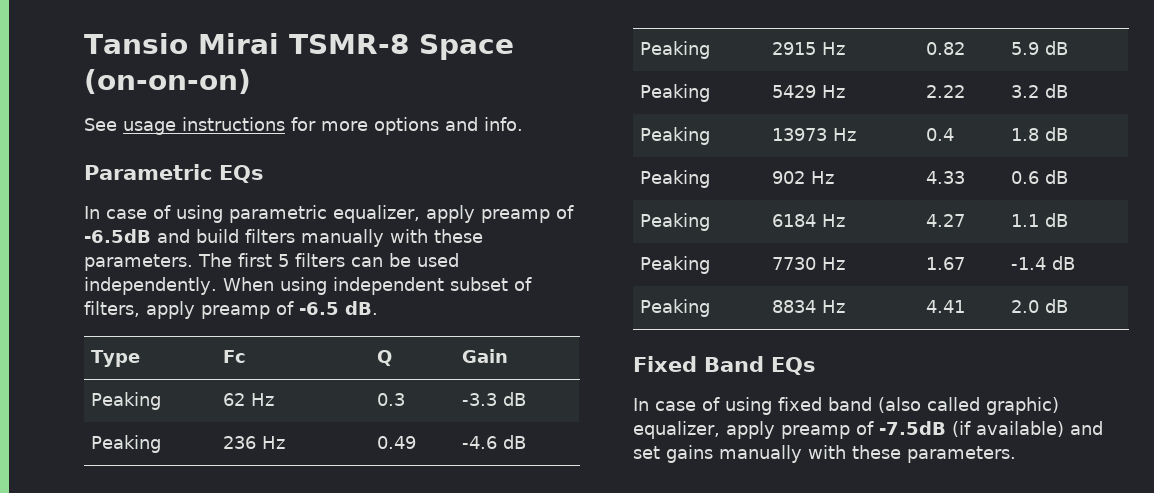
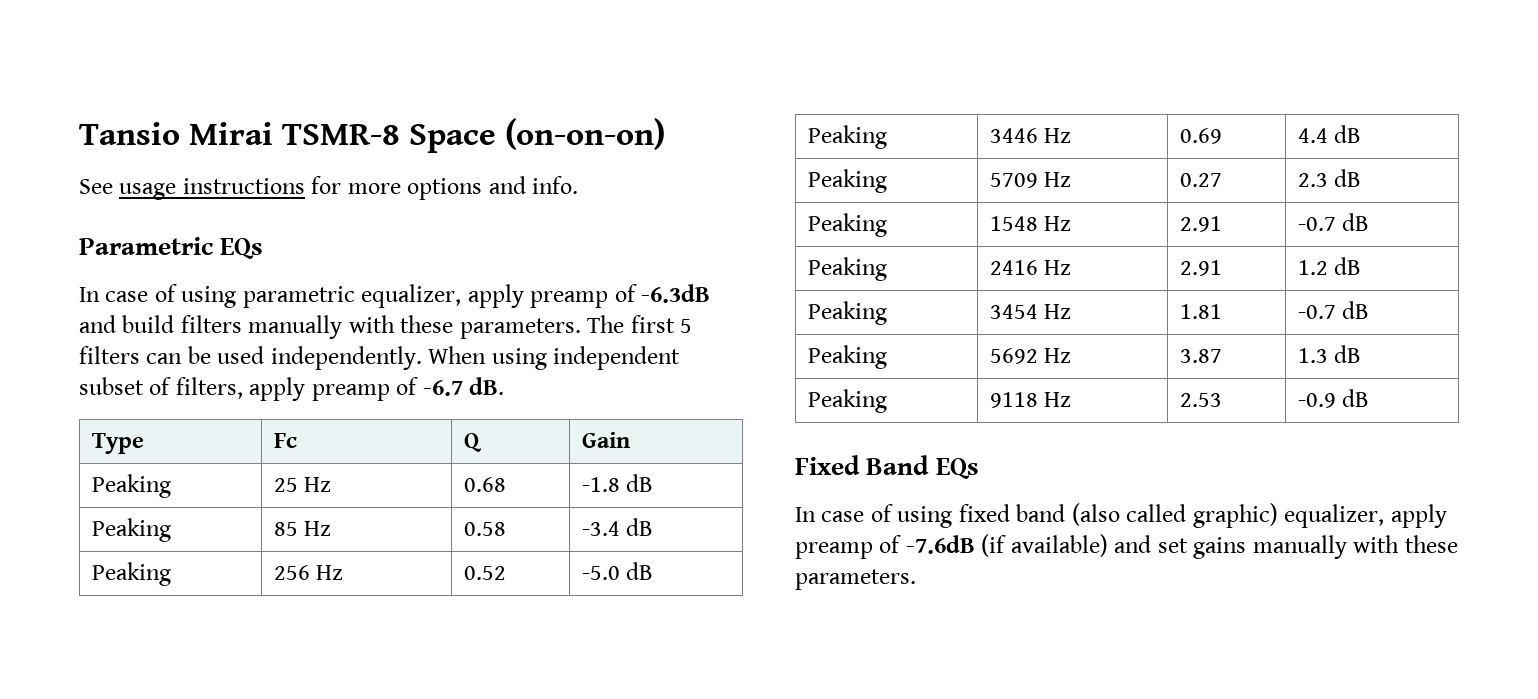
- In case of using parametric equalizer, apply preamp of -6.5dB and build filters manually with these parameters.
+ In case of using parametric equalizer, apply preamp of -6.3dB and build filters manually with these parameters.
- When using independent subset of filters, apply preamp of -6.5 dB.
+ When using independent subset of filters, apply preamp of -6.7 dB.
- Peaking | 62 Hz | 0.3 | -3.3 dB
- Peaking | 236 Hz | 0.49 | -4.6 dB
- Peaking | 2915 Hz | 0.82 | 5.9 dB
- Peaking | 5429 Hz | 2.22 | 3.2 dB
- Peaking | 13973 Hz | 0.4 | 1.8 dB
- Peaking | 902 Hz | 4.33 | 0.6 dB
- Peaking | 6184 Hz | 4.27 | 1.1 dB
- Peaking | 7730 Hz | 1.67 | -1.4 dB
- Peaking | 8834 Hz | 4.41 | 2.0 dB
+ Peaking | 25 Hz | 0.68 | -1.8 dB
+ Peaking | 85 Hz | 0.58 | -3.4 dB
+ Peaking | 256 Hz | 0.52 | -5.0 dB
+ Peaking | 3446 Hz | 0.69 | 4.4 dB
+ Peaking | 5709 Hz | 0.27 | 2.3 dB
+ Peaking | 1548 Hz | 2.91 | -0.7 dB
+ Peaking | 2416 Hz | 2.91 | 1.2 dB
+ Peaking | 3454 Hz | 1.81 | -0.7 dB
+ Peaking | 5692 Hz | 3.87 | 1.3 dB
+ Peaking | 9118 Hz | 2.53 | -0.9 dB
- In case of using fixed band (also called graphic) equalizer, apply preamp of -7.5dB (if available) and set gains manually with these parameters.
+ In case of using fixed band (also called graphic) equalizer, apply preamp of -7.6dB (if available) and set gains manually with these parameters.

